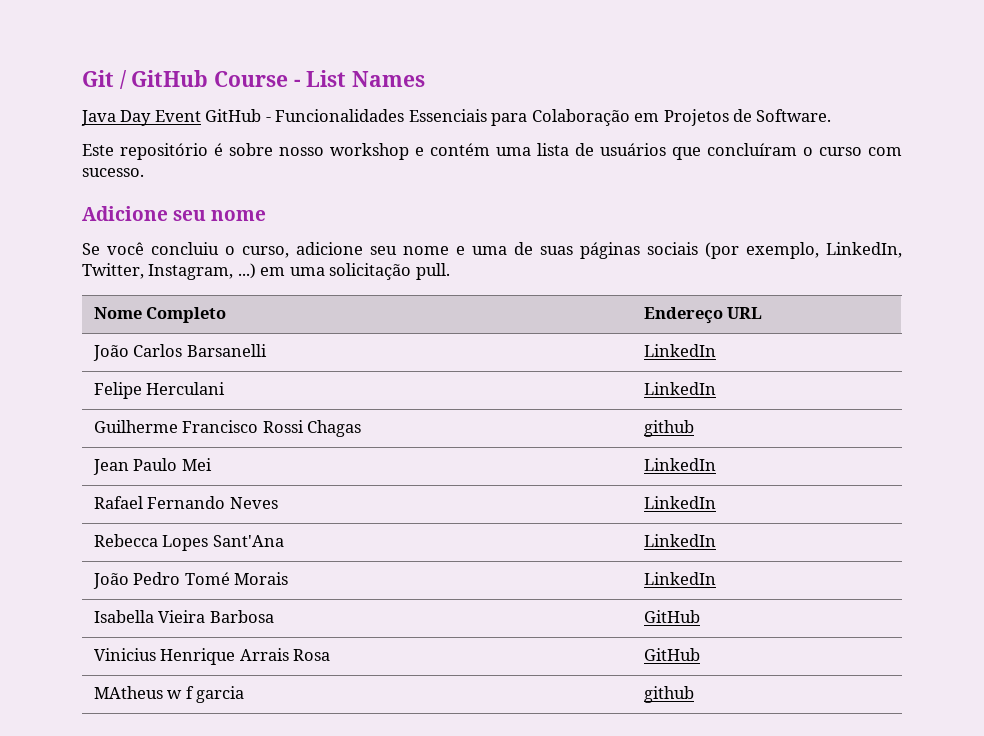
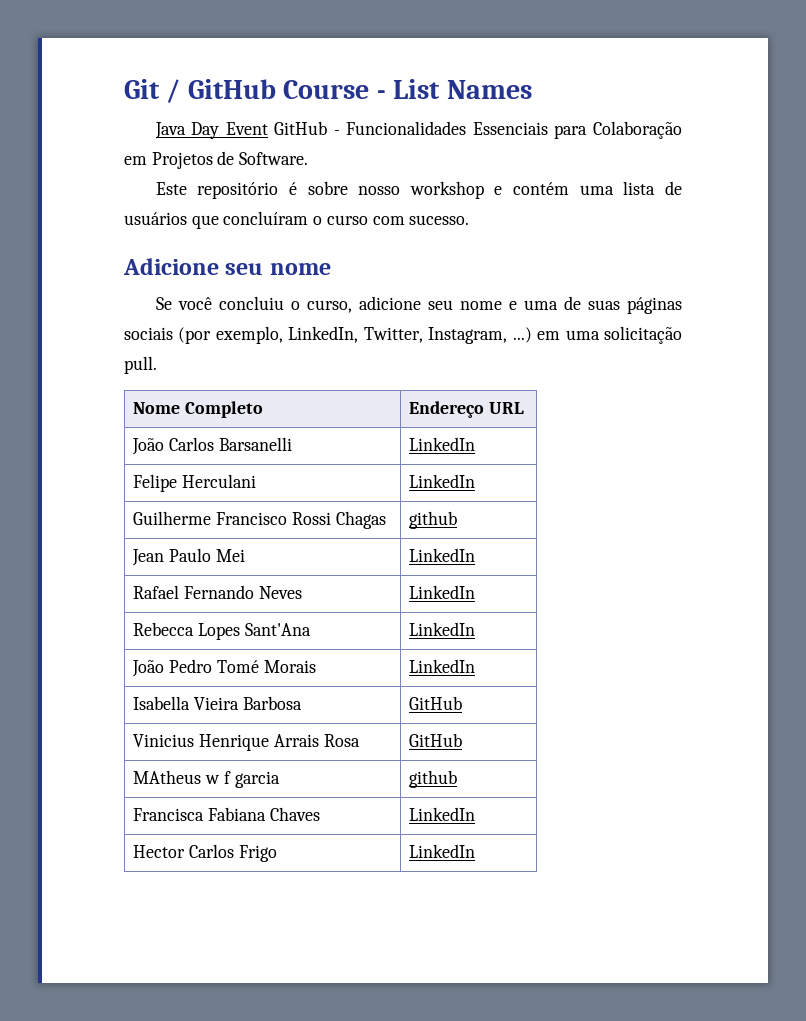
+ Francisca Fabiana Chaves | LinkedIn
+ Hector Carlos Frigo | LinkedIn

